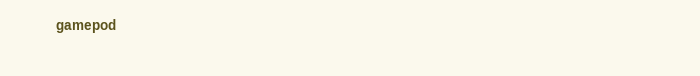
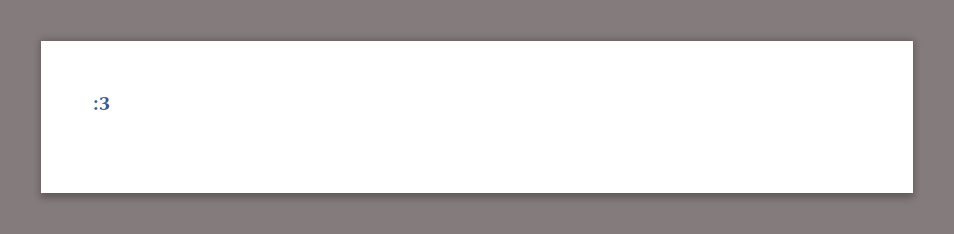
- gamepod
+ :3

